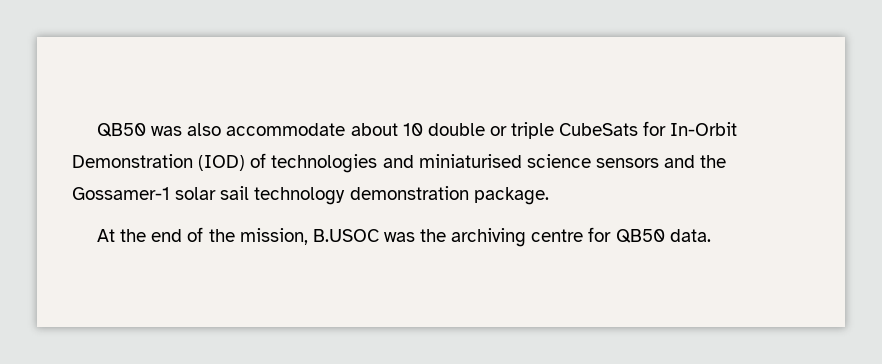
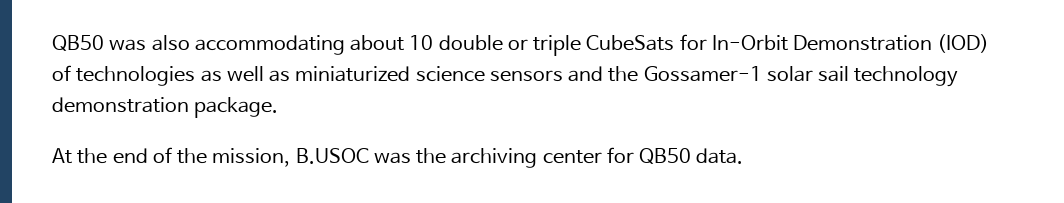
- QB50 was also accommodate about 10 double or triple CubeSats for In-Orbit Demonstration (IOD) of technologies and miniaturised science sensors and the Gossamer-1 solar sail technology demonstration package.
+ QB50 was also accommodating about 10 double or triple CubeSats for In-Orbit Demonstration (IOD) of technologies as well as miniaturized science sensors and the Gossamer-1 solar sail technology demonstration package.
- At the end of the mission, B.USOC was the archiving centre for QB50 data.
+ At the end of the mission, B.USOC was the archiving center for QB50 data.

